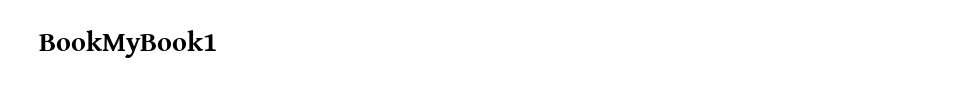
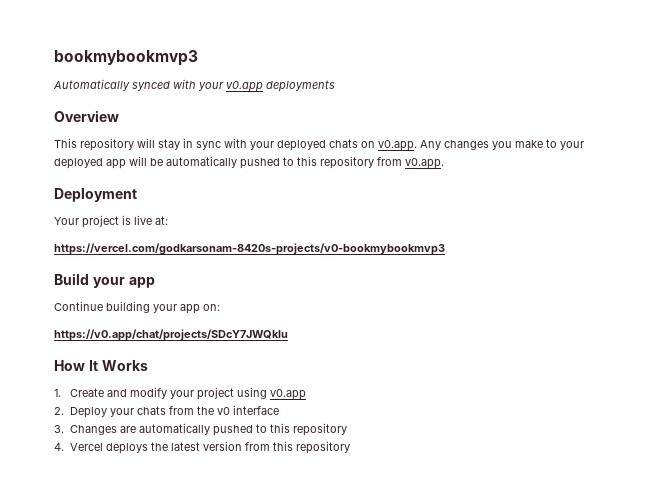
- BookMyBook1
+ bookmybookmvp3
+ Automatically synced with your v0.app deployments
+ Overview
+ This repository will stay in sync with your deployed chats on v0.app. Any changes you make to your deployed app will be automatically pushed to this repository from v0.app.
+ Deployment
+ Your project is live at:
+ https://vercel.com/godkarsonam-8420s-projects/v0-bookmybookmvp3
+ Build your app
+ Continue building your app on:
+ https://v0.app/chat/projects/SDcY7JWQklu
+ How It Works
+ 1. Create and modify your project using v0.app
+ 2. Deploy your chats from the v0 interface
+ 3. Changes are automatically pushed to this repository
+ 4. Vercel deploys the latest version from this repository

